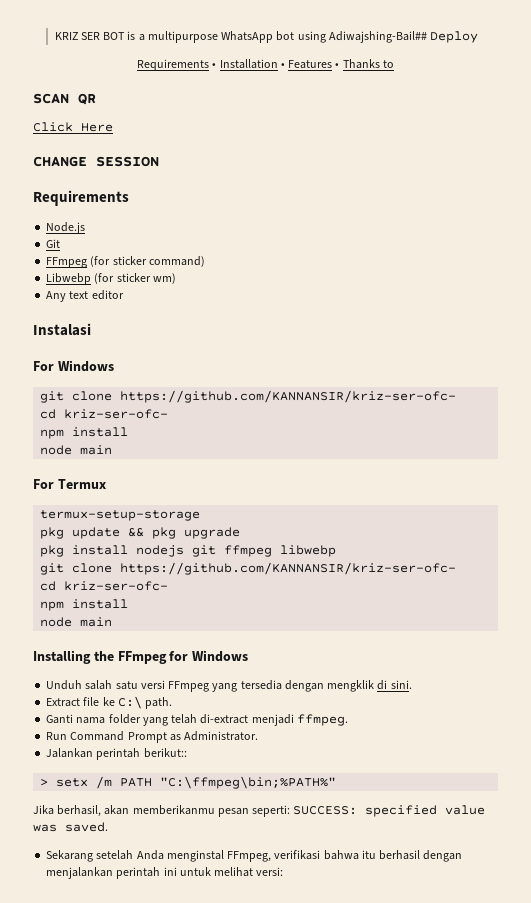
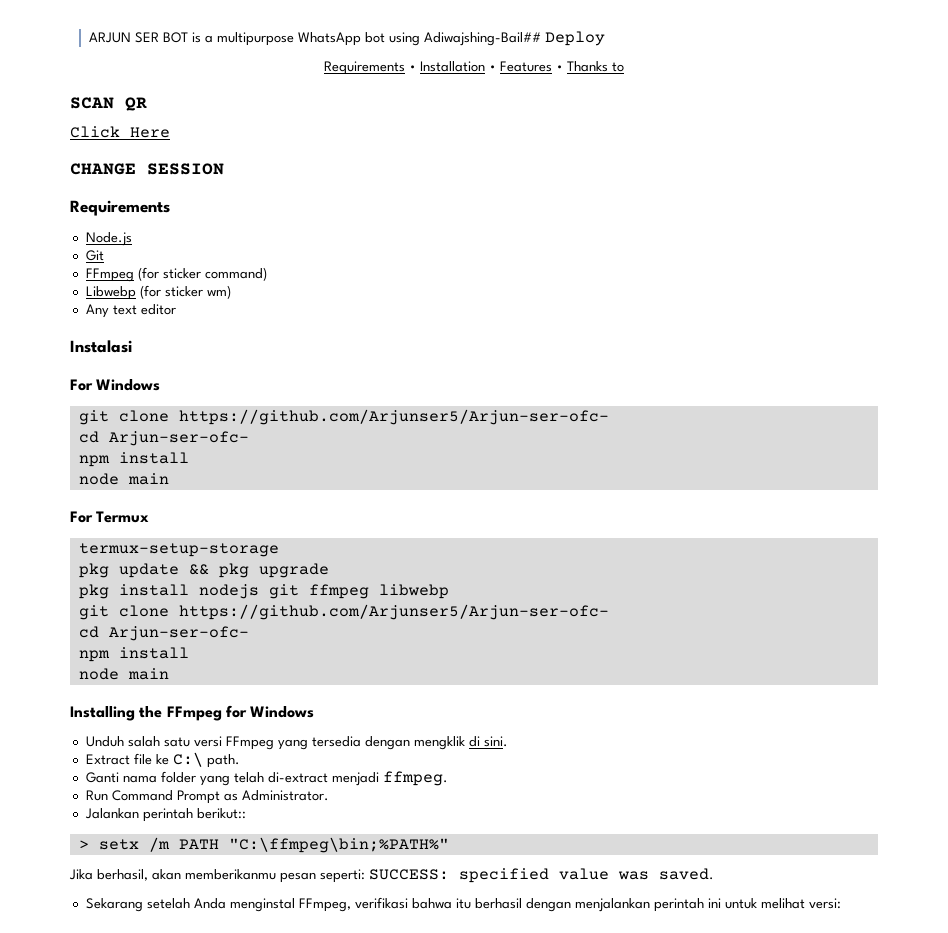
- KRIZ SER BOT is a multipurpose WhatsApp bot using Adiwajshing-Bail## Deploy
+ ARJUN SER BOT is a multipurpose WhatsApp bot using Adiwajshing-Bail## Deploy
  For Windows
- git clone https://github.com/KANNANSIR/kriz-ser-ofc-
- cd kriz-ser-ofc-
+ git clone https://github.com/Arjunser5/Arjun-ser-ofc-
+ cd Arjun-ser-ofc-
  pkg install nodejs git ffmpeg libwebp
- git clone https://github.com/KANNANSIR/kriz-ser-ofc-
- cd kriz-ser-ofc-
+ git clone https://github.com/Arjunser5/Arjun-ser-ofc-
+ cd Arjun-ser-ofc-

